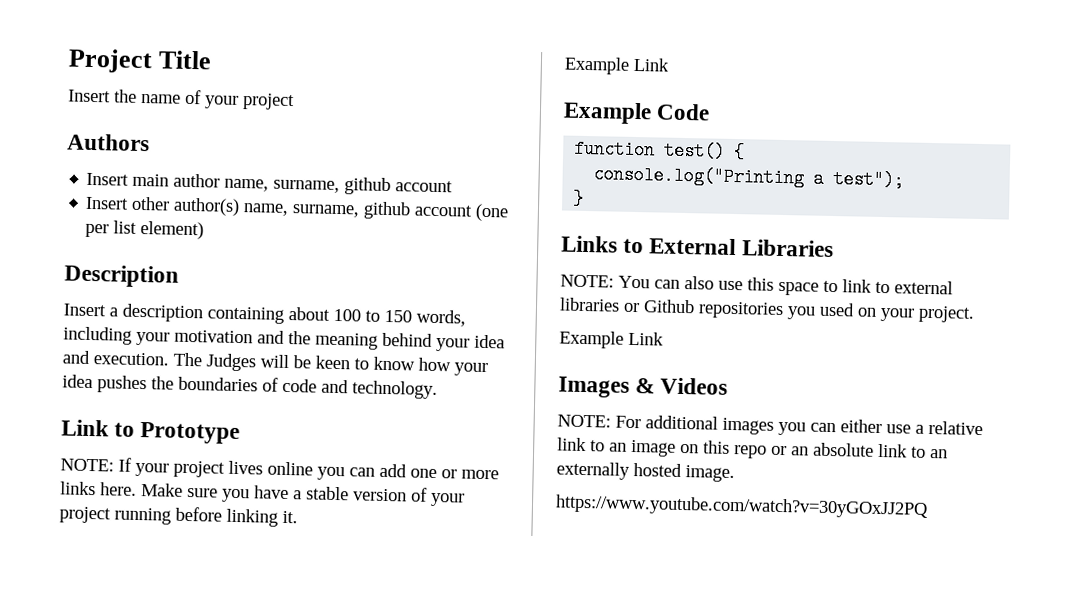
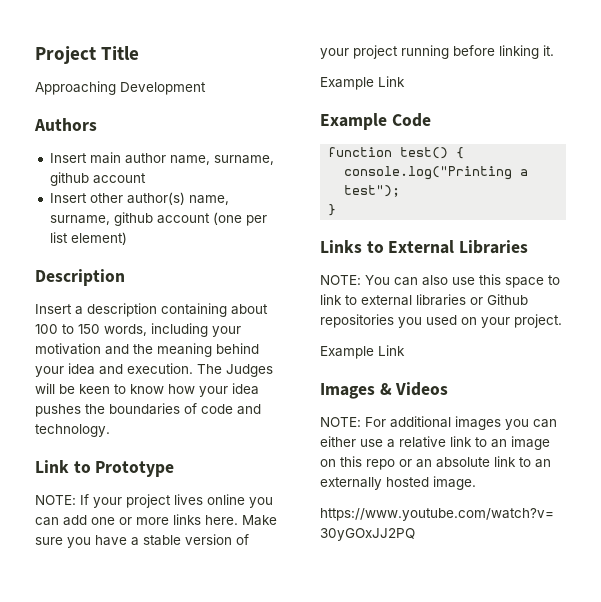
- Insert the name of your project
+ Approaching Development

